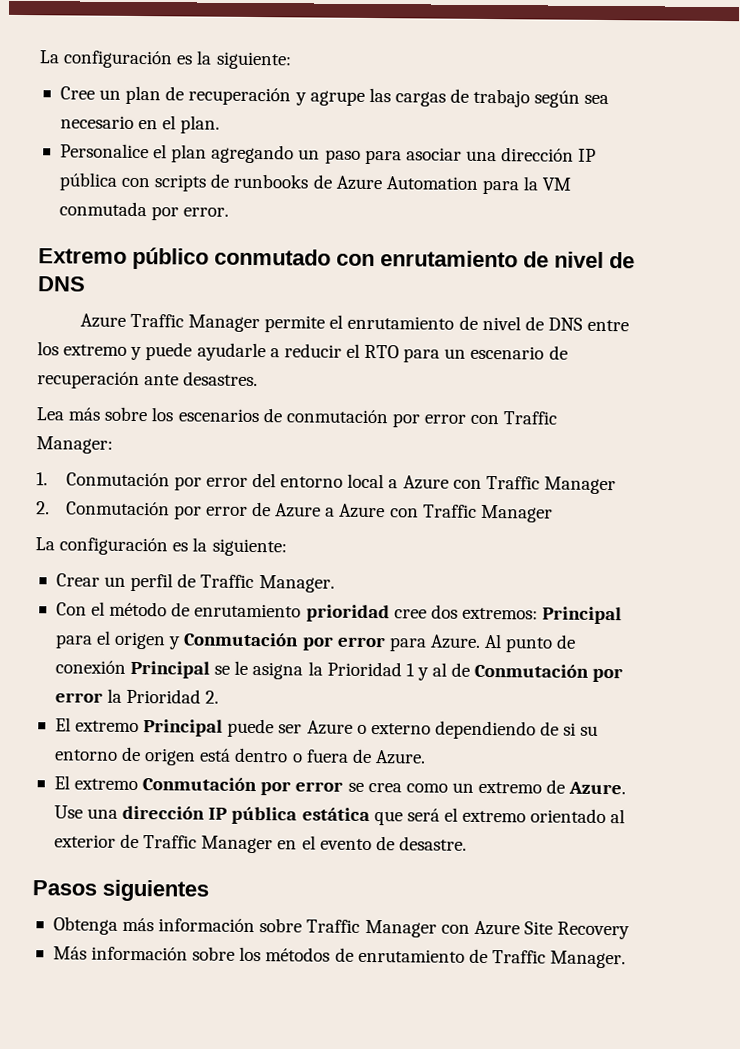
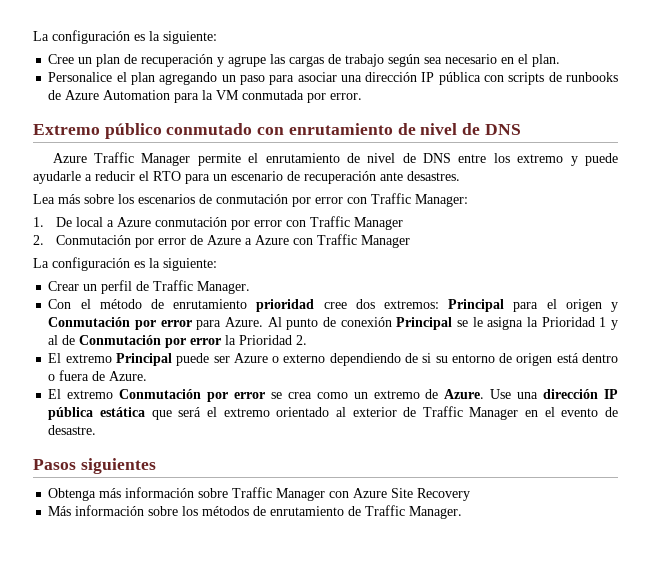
- 1. Conmutación por error del entorno local a Azure con Traffic Manager
+ 1. De local a Azure conmutación por error con Traffic Manager

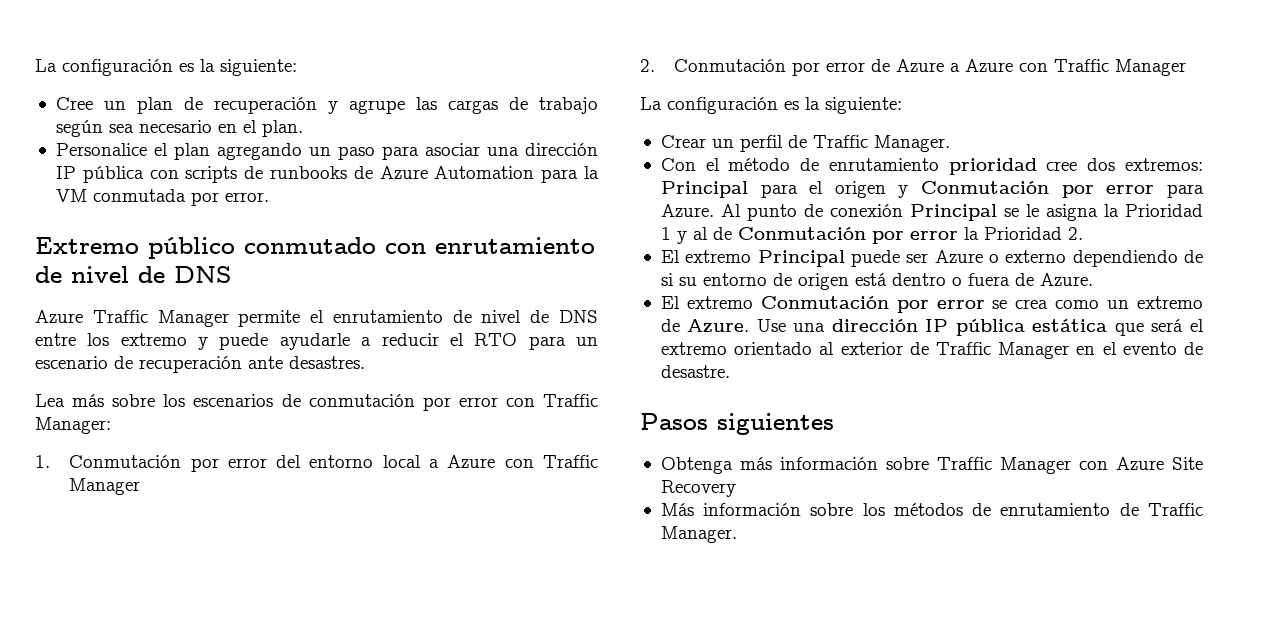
- 1. De local a Azure conmutación por error con Traffic Manager
+ 1. Conmutación por error del entorno local a Azure con Traffic Manager

